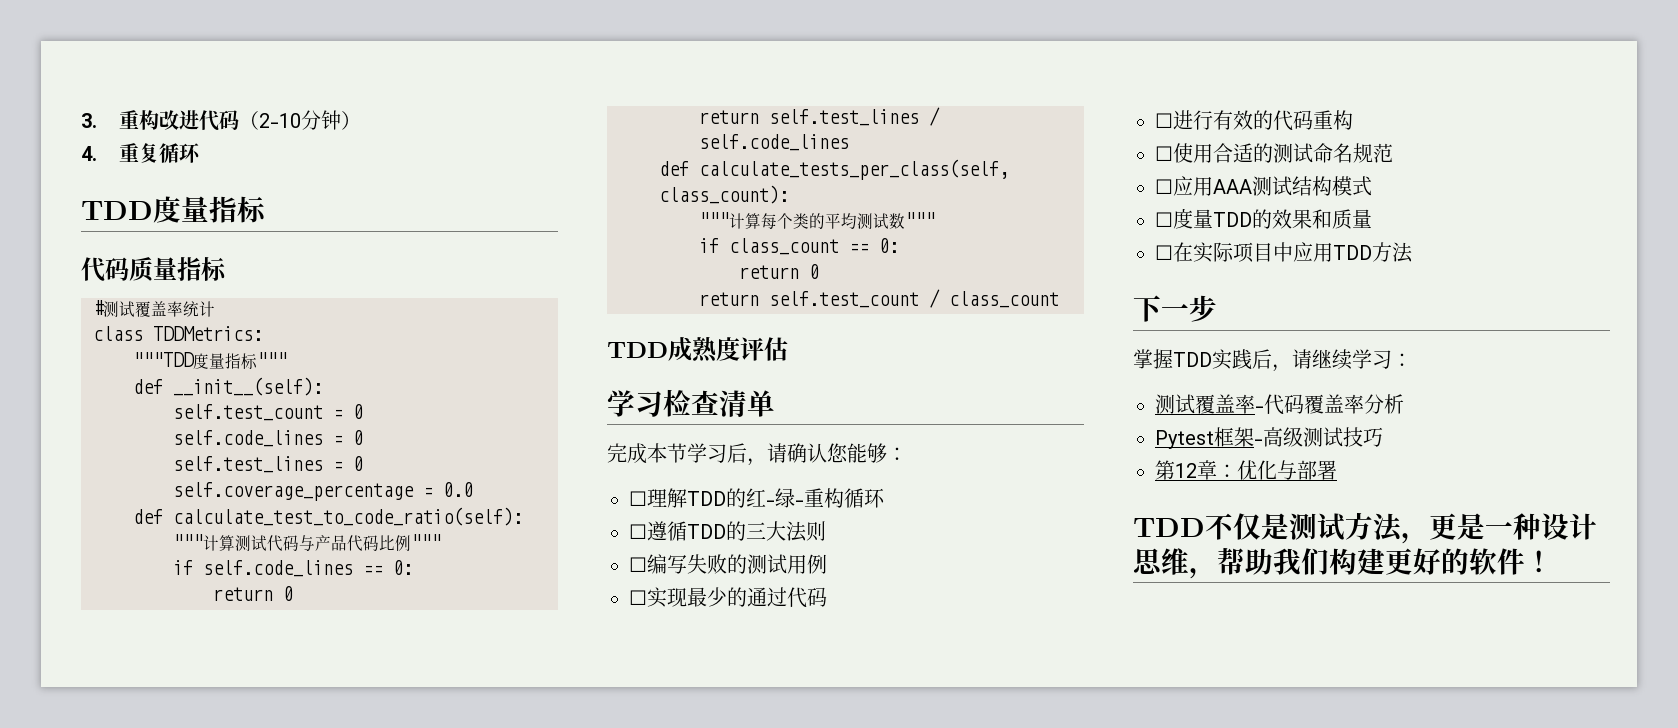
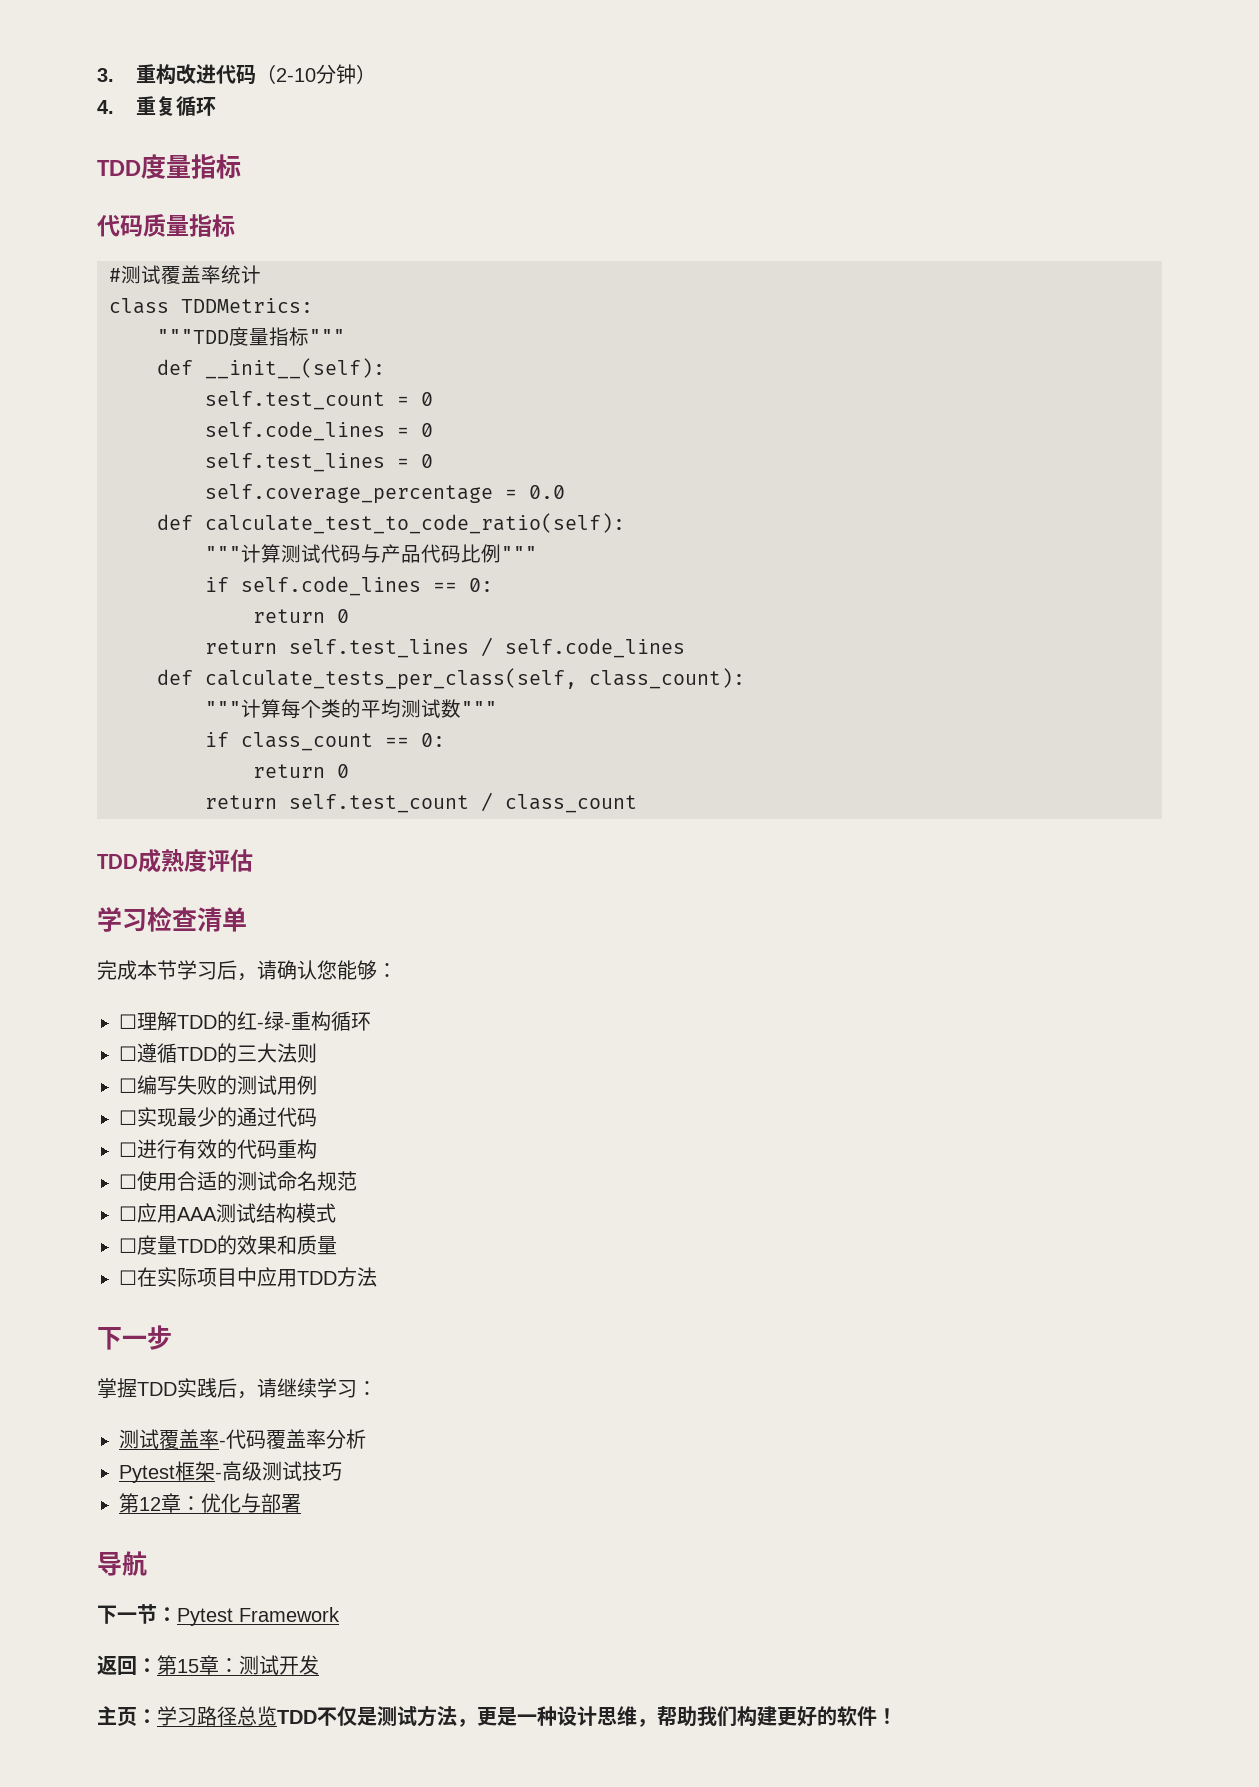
- TDD不仅是测试方法，更是一种设计思维，帮助我们构建更好的软件！
+ 导航
+ 下一节：Pytest Framework
+ 返回：第15章：测试开发
+ 主页：学习路径总览TDD不仅是测试方法，更是一种设计思维，帮助我们构建更好的软件！

